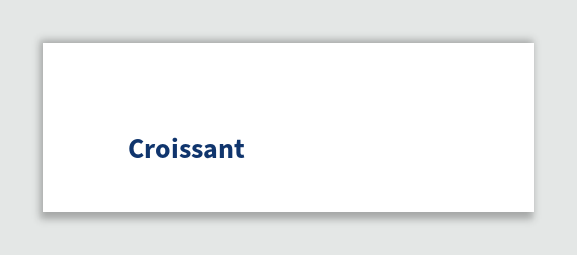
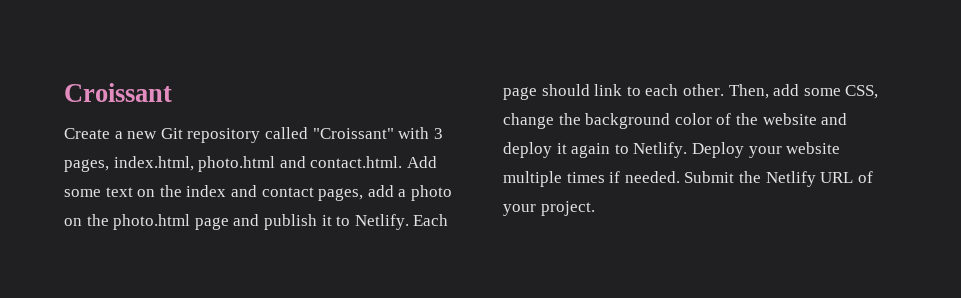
+ Create a new Git repository called "Croissant" with 3 pages, index.html, photo.html and contact.html. Add some text on the index and contact pages, add a photo on the photo.html page and publish it to Netlify. Each page should link to each other. Then, add some CSS, change the background color of the website and deploy it again to Netlify. Deploy your website multiple times if needed. Submit the Netlify URL of your project.

